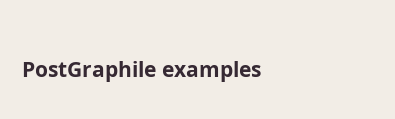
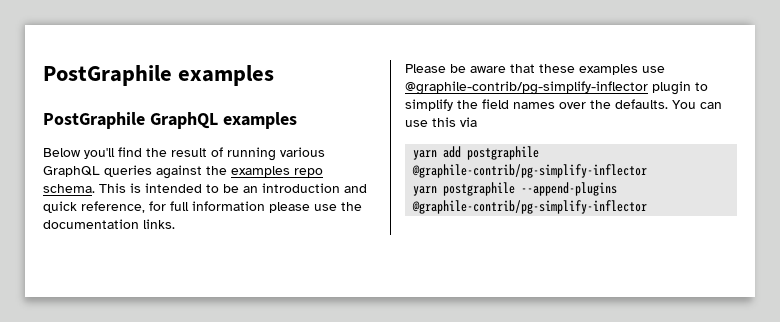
+ PostGraphile GraphQL examples
+ Below you'll find the result of running various GraphQL queries against the examples repo schema. This is intended to be an introduction and quick reference, for full information please use the documentation links.
+ Please be aware that these examples use @graphile-contrib/pg-simplify-inflector plugin to simplify the field names over the defaults. You can use this via
+ yarn add postgraphile @graphile-contrib/pg-simplify-inflector
+ yarn postgraphile --append-plugins @graphile-contrib/pg-simplify-inflector

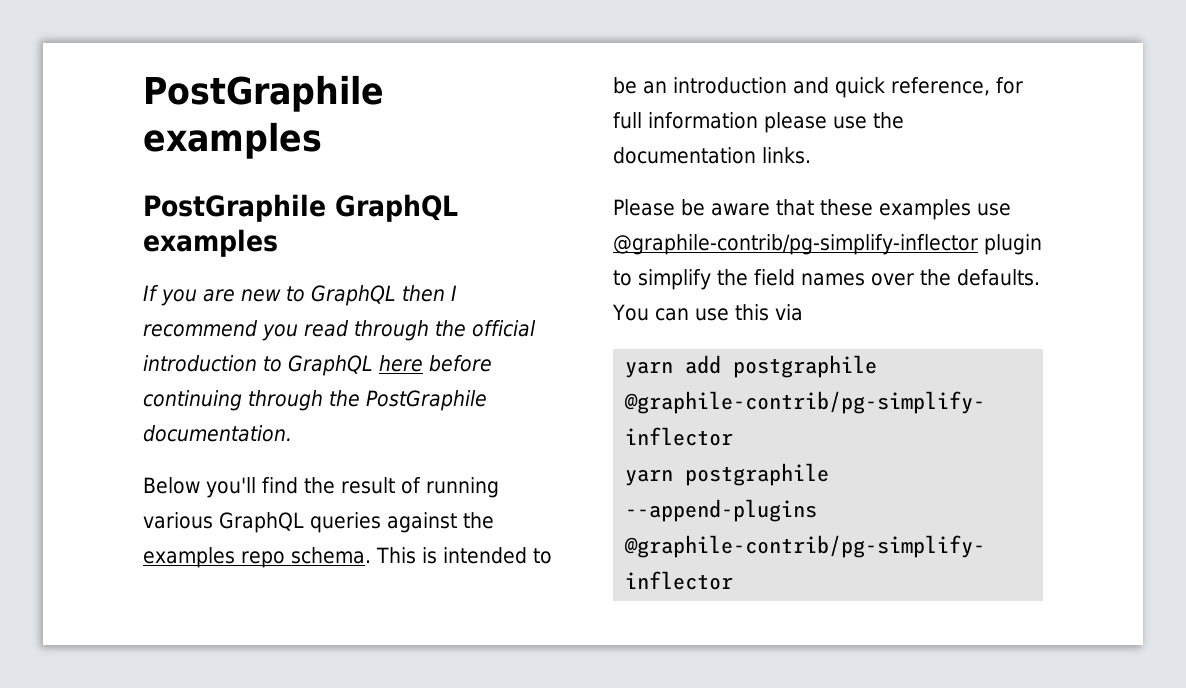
+ If you are new to GraphQL then I recommend you read through the official introduction to GraphQL here before continuing through the PostGraphile documentation.

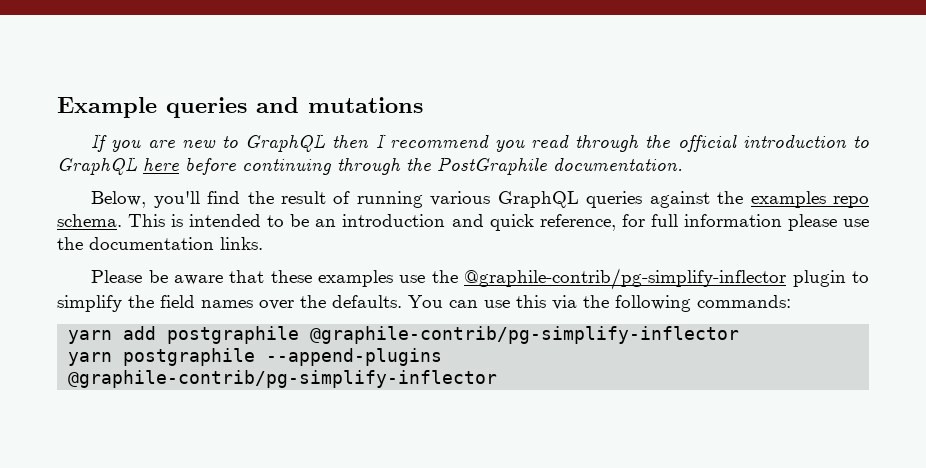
- PostGraphile examples
- PostGraphile GraphQL examples
+ Example queries and mutations
- Below you'll find the result of running various GraphQL queries against the examples repo schema.
+ Below, you'll find the result of running various GraphQL queries against the examples repo schema.
- Please be aware that these examples use @graphile-contrib/pg-simplify-inflector plugin to simplify the field names over the defaults.
+ Please be aware that these examples use the @graphile-contrib/pg-simplify-inflector plugin to simplify the field names over the defaults.
- You can use this via
+ You can use this via the following commands:

